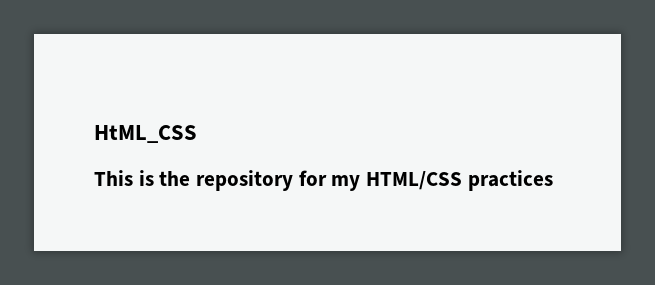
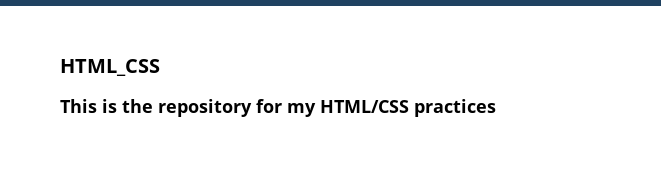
- HtML_CSS
+ HTML_CSS

